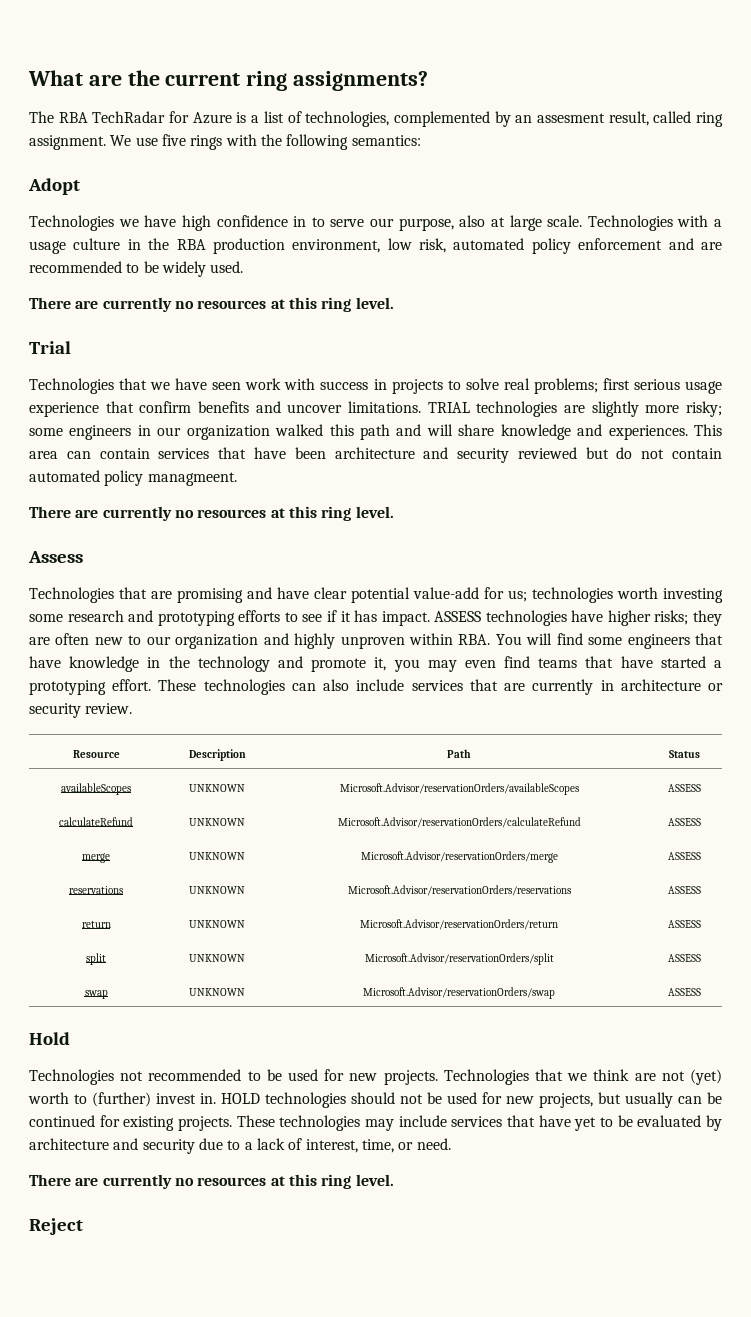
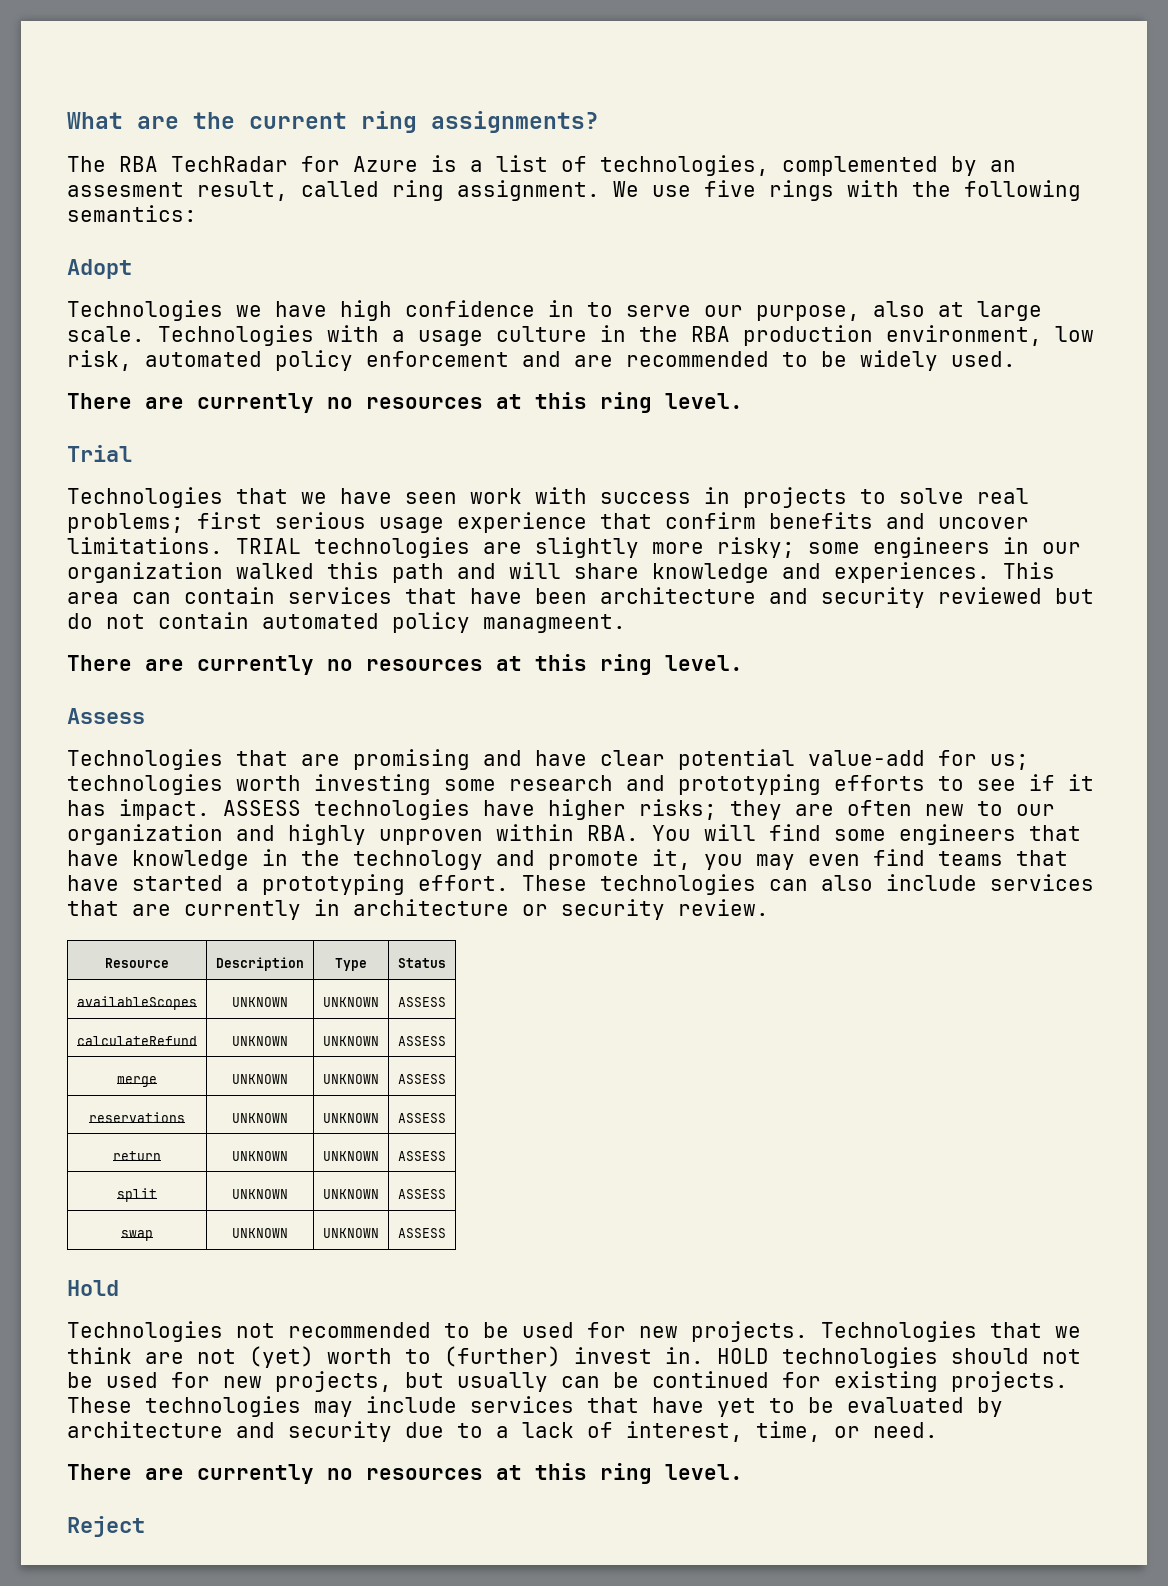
- Resource | Description | Path | Status
+ Resource | Description | Type | Status
- availableScopes | UNKNOWN | Microsoft.Advisor/reservationOrders/availableScopes | ASSESS
+ availableScopes | UNKNOWN | UNKNOWN | ASSESS
- calculateRefund | UNKNOWN | Microsoft.Advisor/reservationOrders/calculateRefund | ASSESS
+ calculateRefund | UNKNOWN | UNKNOWN | ASSESS
- merge | UNKNOWN | Microsoft.Advisor/reservationOrders/merge | ASSESS
+ merge | UNKNOWN | UNKNOWN | ASSESS
- reservations | UNKNOWN | Microsoft.Advisor/reservationOrders/reservations | ASSESS
+ reservations | UNKNOWN | UNKNOWN | ASSESS
- return | UNKNOWN | Microsoft.Advisor/reservationOrders/return | ASSESS
+ return | UNKNOWN | UNKNOWN | ASSESS
- split | UNKNOWN | Microsoft.Advisor/reservationOrders/split | ASSESS
+ split | UNKNOWN | UNKNOWN | ASSESS
- swap | UNKNOWN | Microsoft.Advisor/reservationOrders/swap | ASSESS
+ swap | UNKNOWN | UNKNOWN | ASSESS

